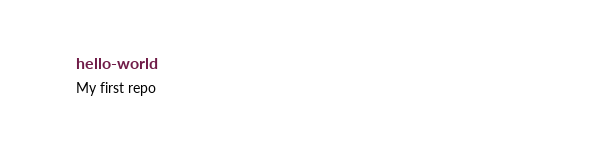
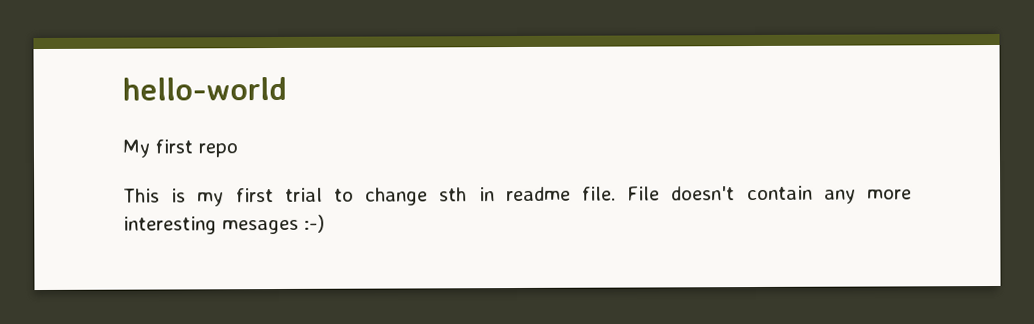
+ This is my first trial to change sth in readme file. File doesn't contain any more interesting mesages :-)

